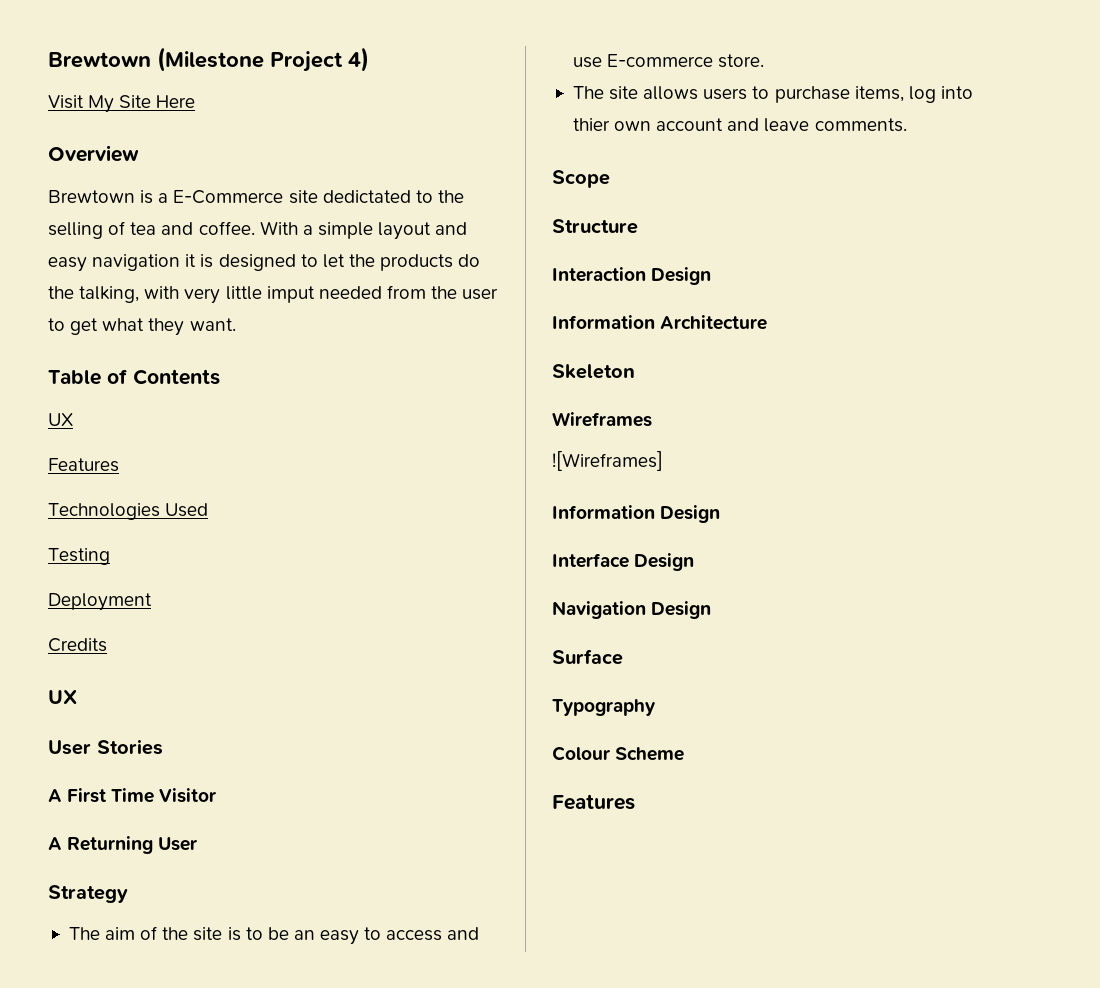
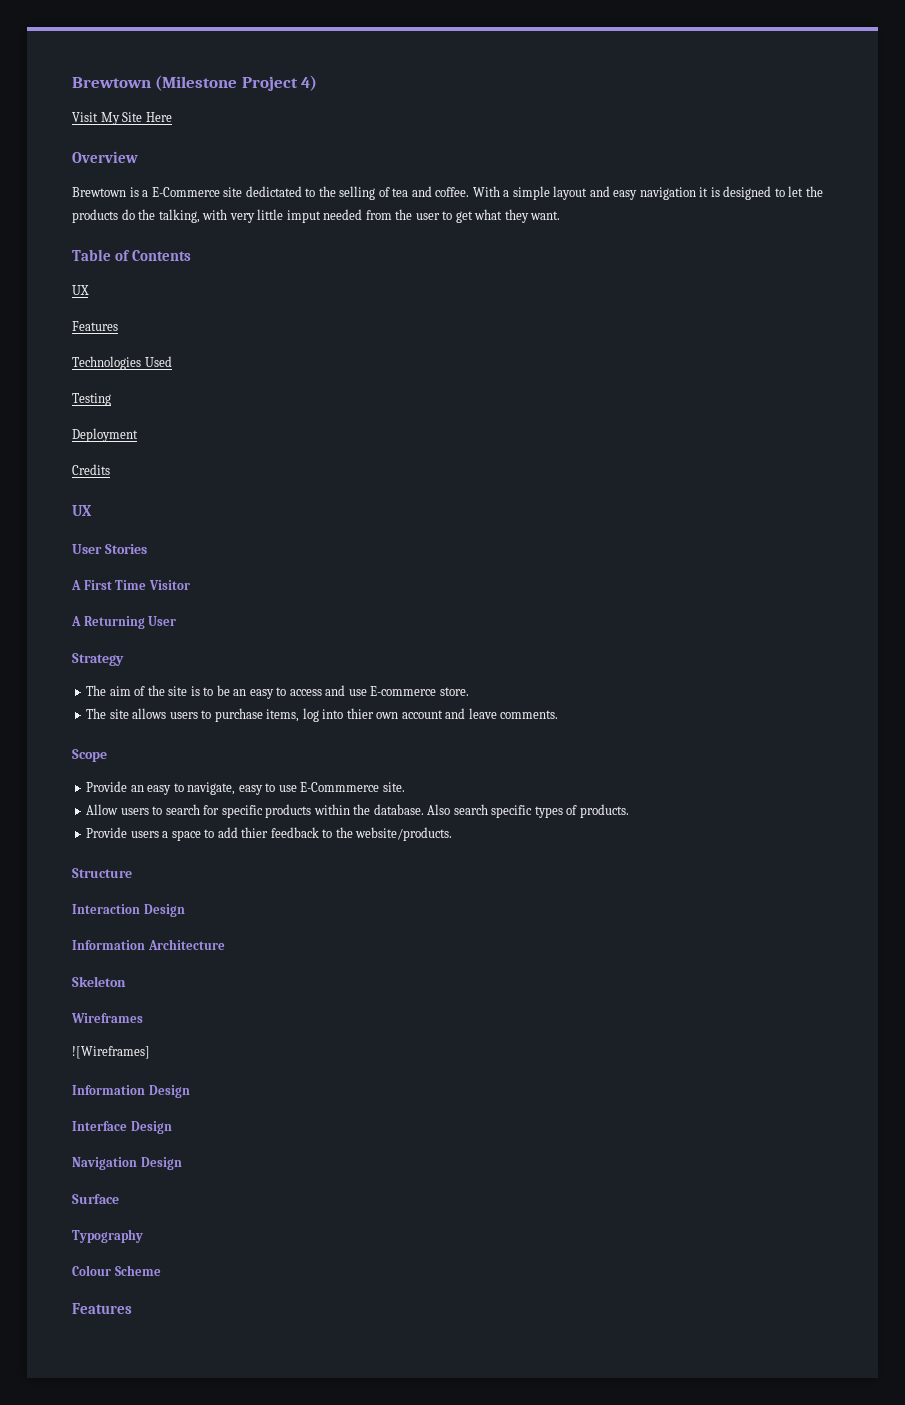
+ Provide an easy to navigate, easy to use E-Commmerce site.
+ Allow users to search for specific products within the database. Also search specific types of products.
+ Provide users a space to add thier feedback to the website/products.

